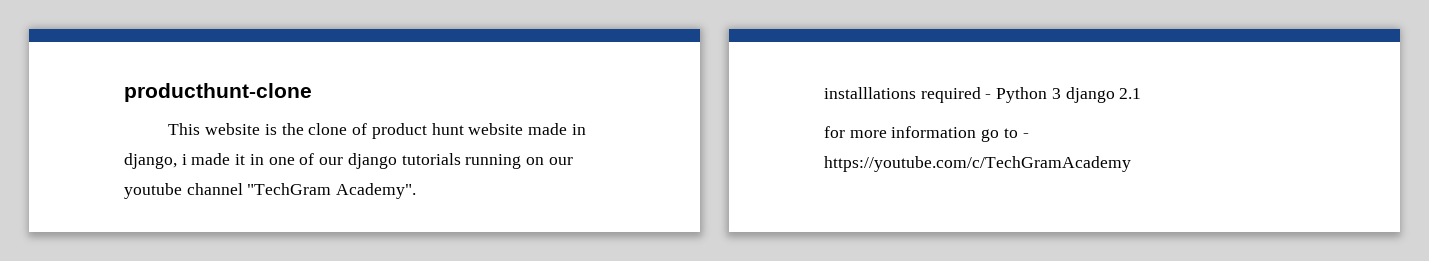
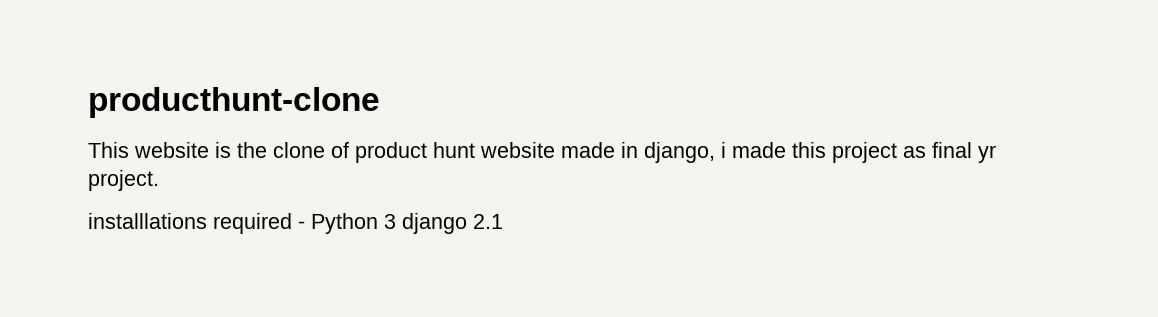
- This website is the clone of product hunt website made in django, i made it in one of our django tutorials running on our youtube channel "TechGram Academy".
+ This website is the clone of product hunt website made in django, i made this project as final yr project.
- for more information go to - https://youtube.com/c/TechGramAcademy

